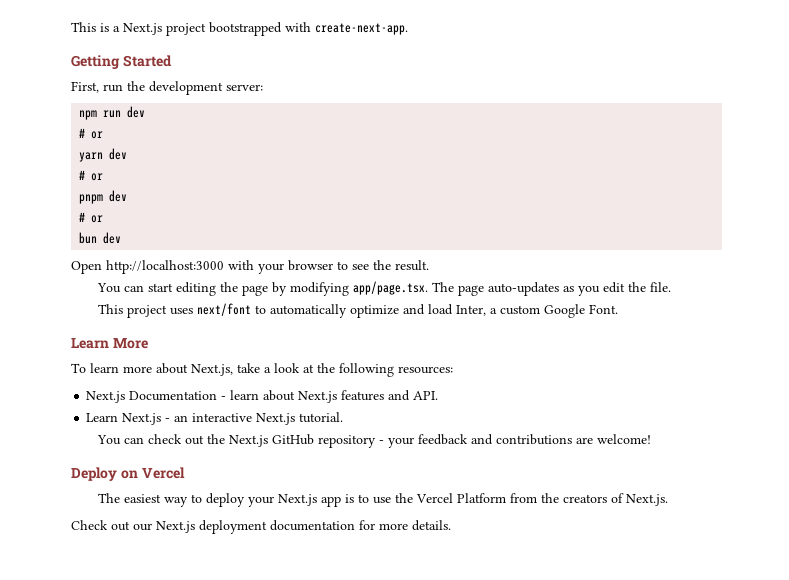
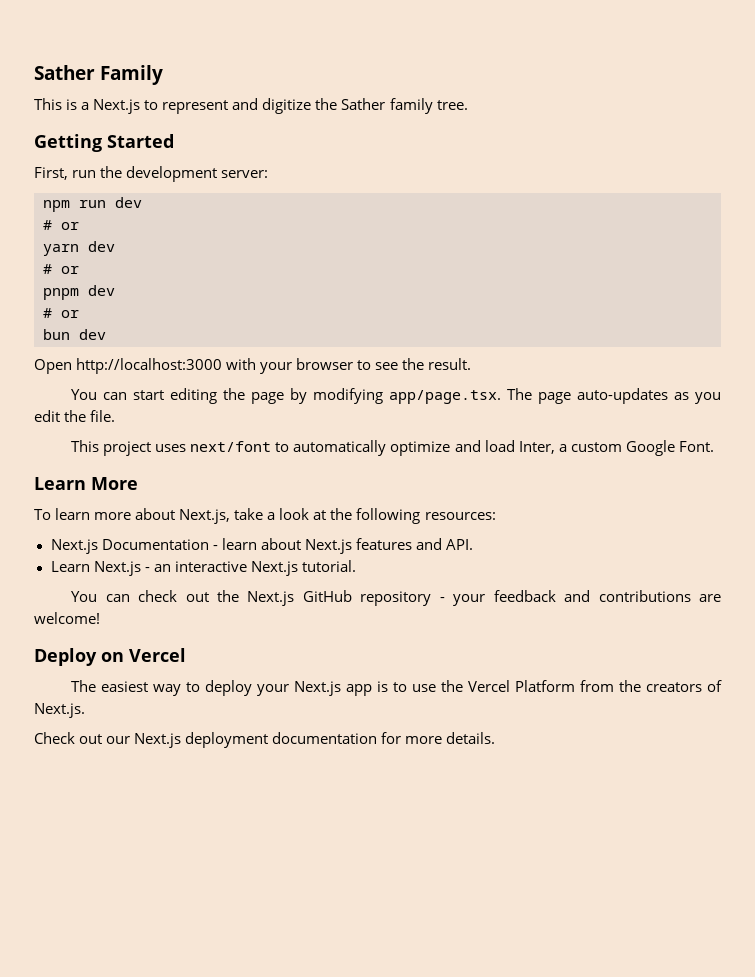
+ Sather Family
- This is a Next.js project bootstrapped with create-next-app.
+ This is a Next.js to represent and digitize the Sather family tree.

